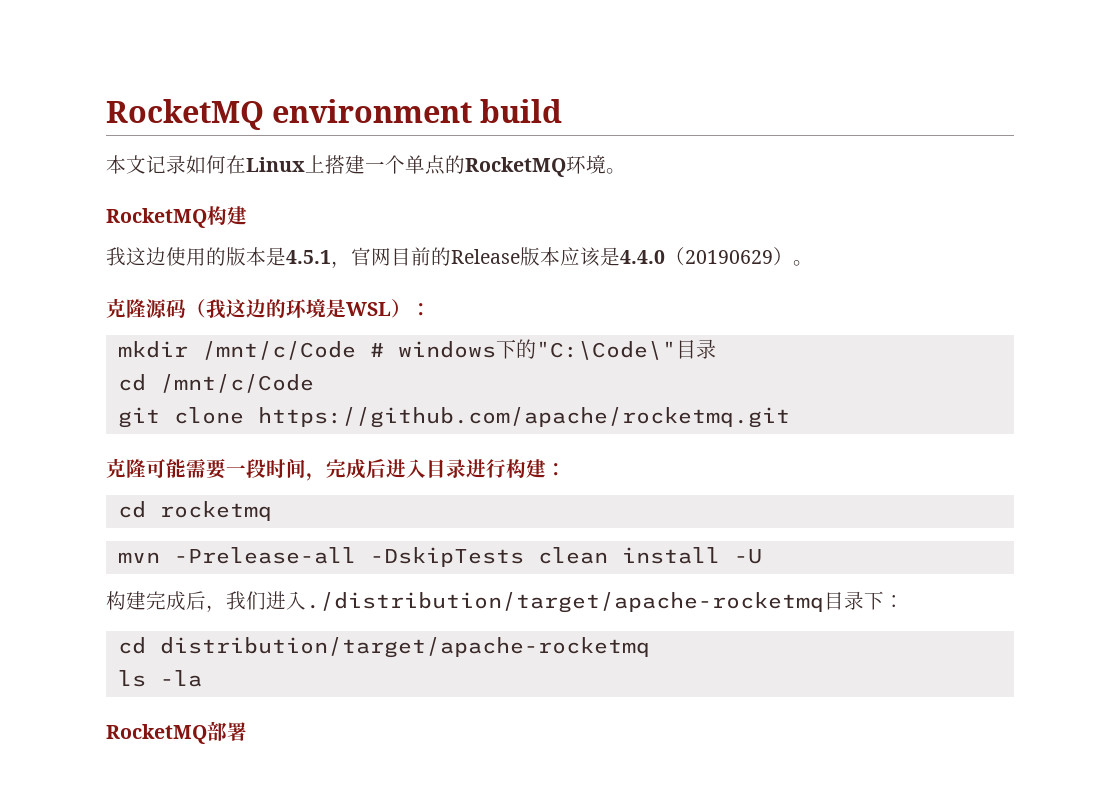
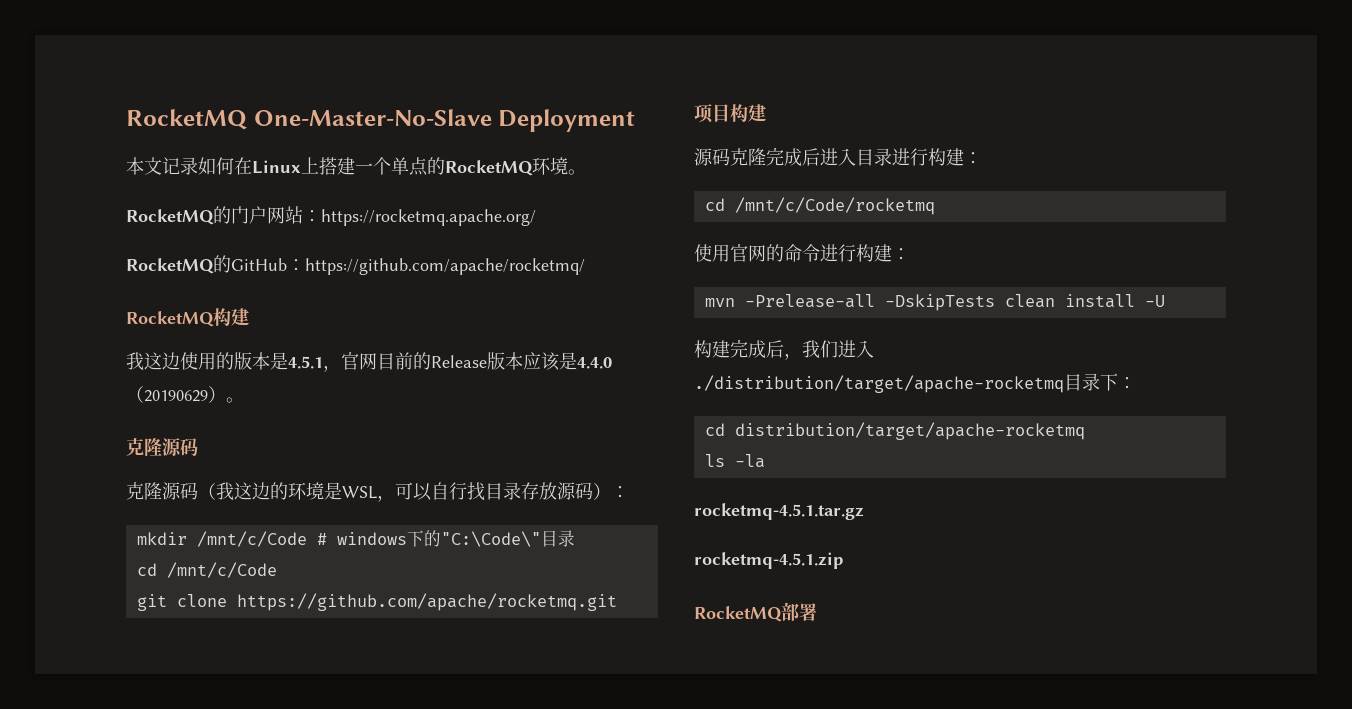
- RocketMQ environment build
+ RocketMQ One-Master-No-Slave Deployment
+ RocketMQ的门户网站：https://rocketmq.apache.org/
+ RocketMQ的GitHub：https://github.com/apache/rocketmq/
  我这边使用的版本是4.5.1，官网目前的Release版本应该是4.4.0（20190629）。
- 克隆源码（我这边的环境是WSL）：
+ 克隆源码
+ 克隆源码（我这边的环境是WSL，可以自行找目录存放源码）：
- 克隆可能需要一段时间，完成后进入目录进行构建：
+ 项目构建
+ 源码克隆完成后进入目录进行构建：
- cd rocketmq
+ cd /mnt/c/Code/rocketmq
+ 使用官网的命令进行构建：
+ rocketmq-4.5.1.tar.gz
+ rocketmq-4.5.1.zip

